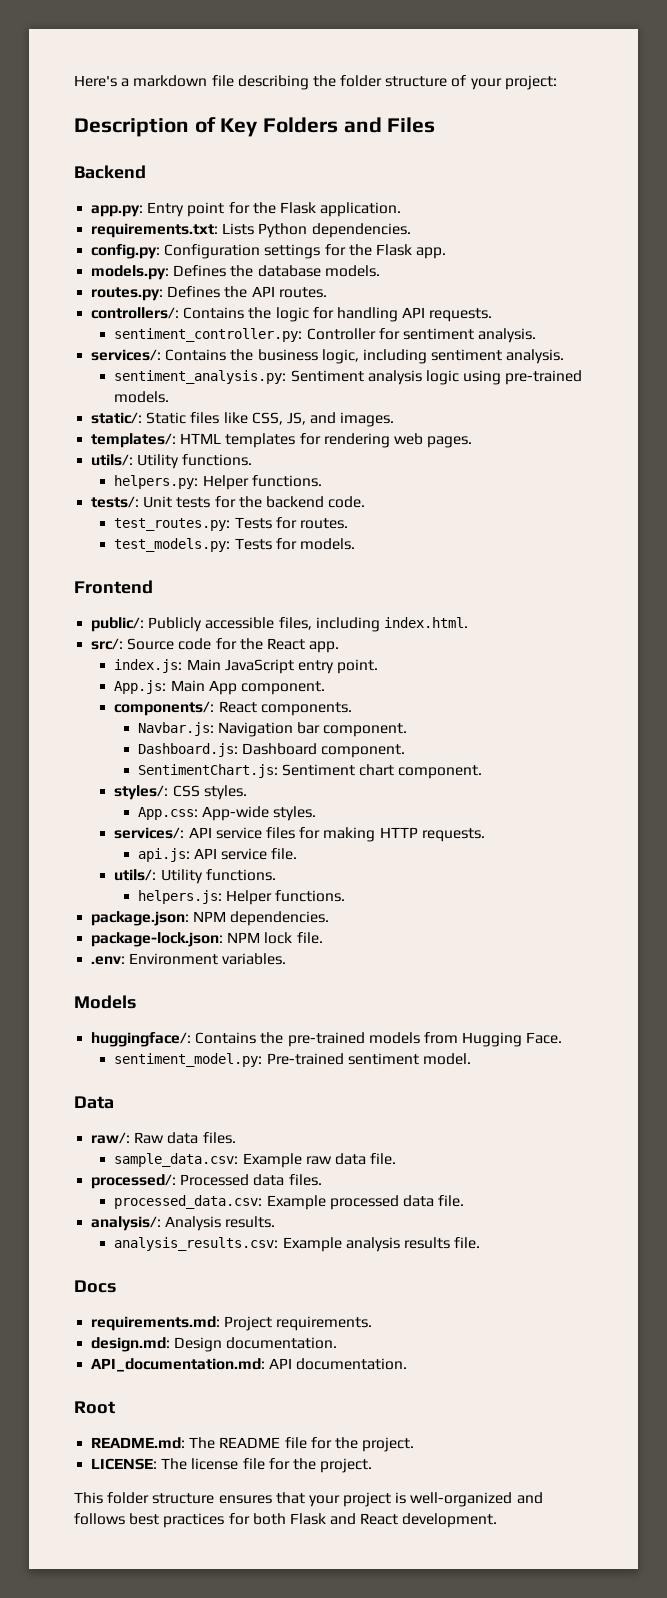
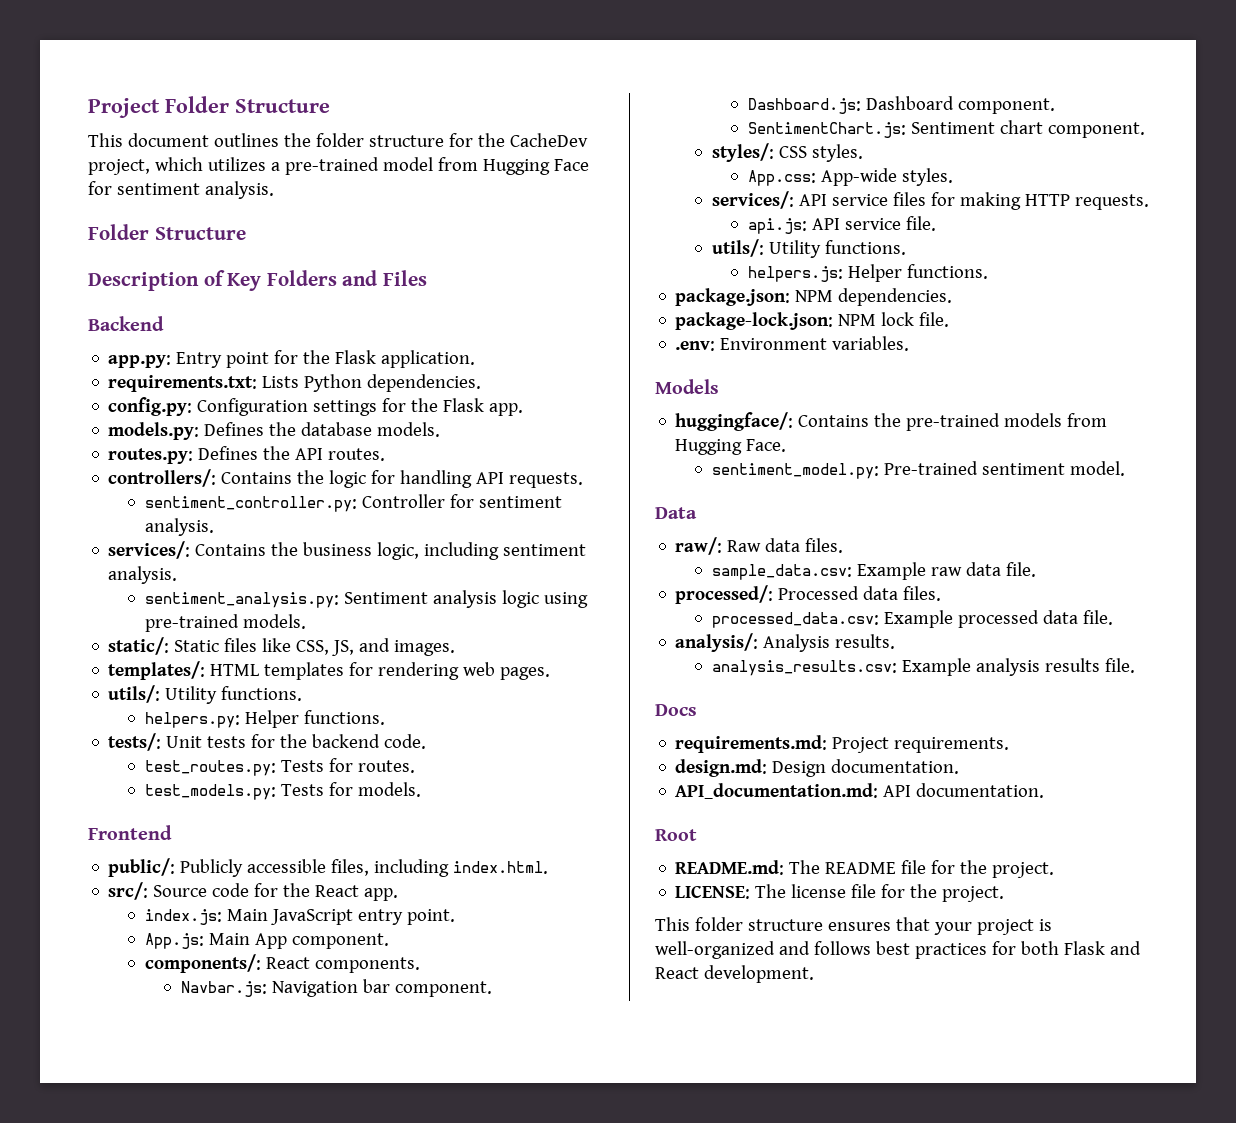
- Here's a markdown file describing the folder structure of your project:
+ Project Folder Structure
+ This document outlines the folder structure for the CacheDev project, which utilizes a pre-trained model from Hugging Face for sentiment analysis.
+ Folder Structure

